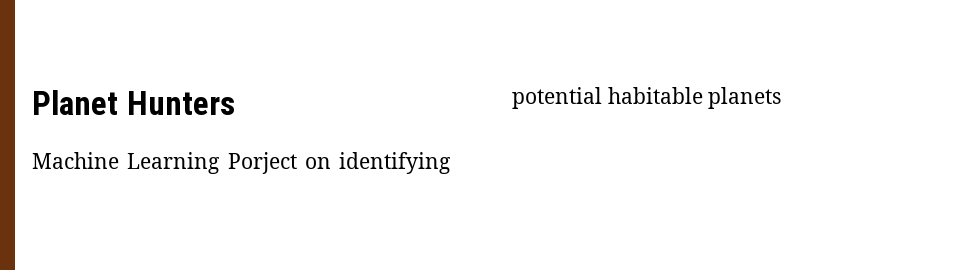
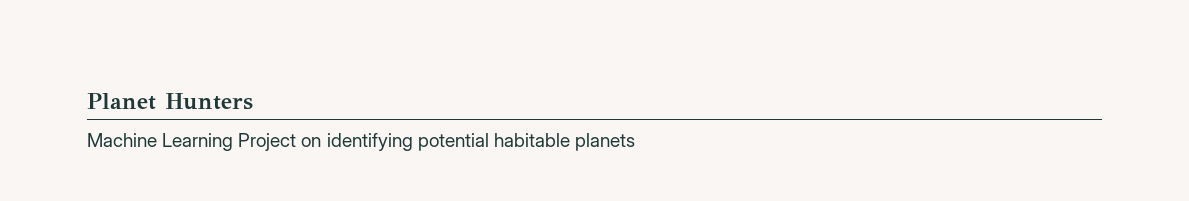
- Machine Learning Porject on identifying potential habitable planets
+ Machine Learning Project on identifying potential habitable planets

